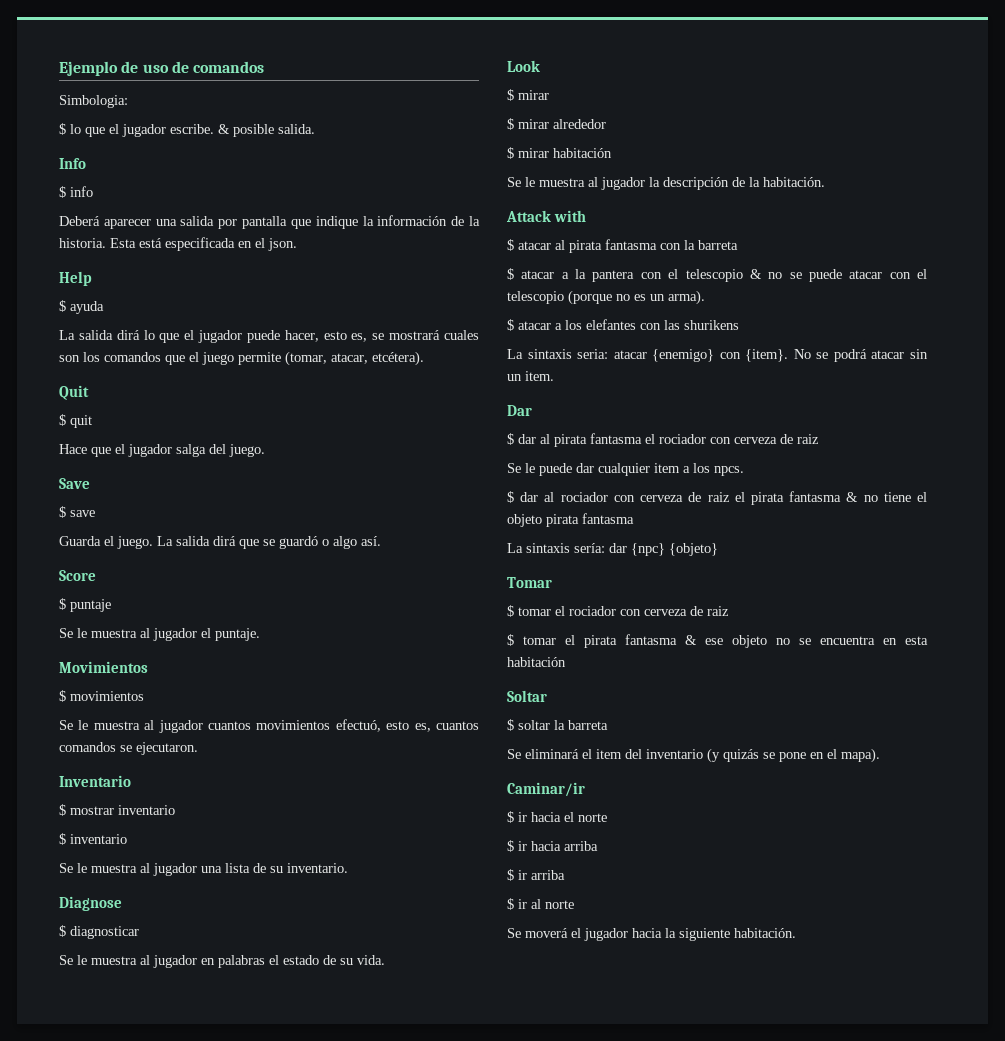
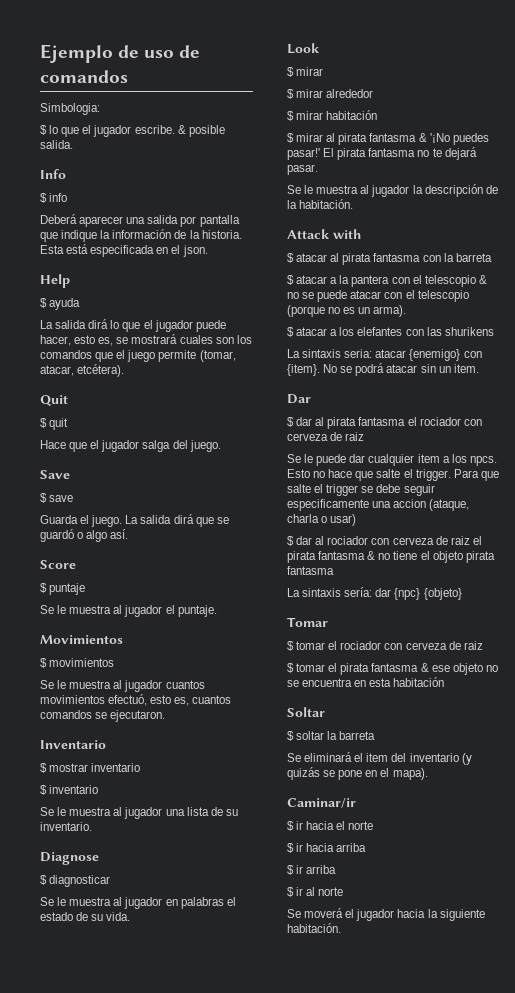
+ $ mirar al pirata fantasma & '¡No puedes pasar!' El pirata fantasma no te dejará pasar.
+ Esto no hace que salte el trigger. Para que salte el trigger se debe seguir especificamente una accion (ataque, charla o usar)

